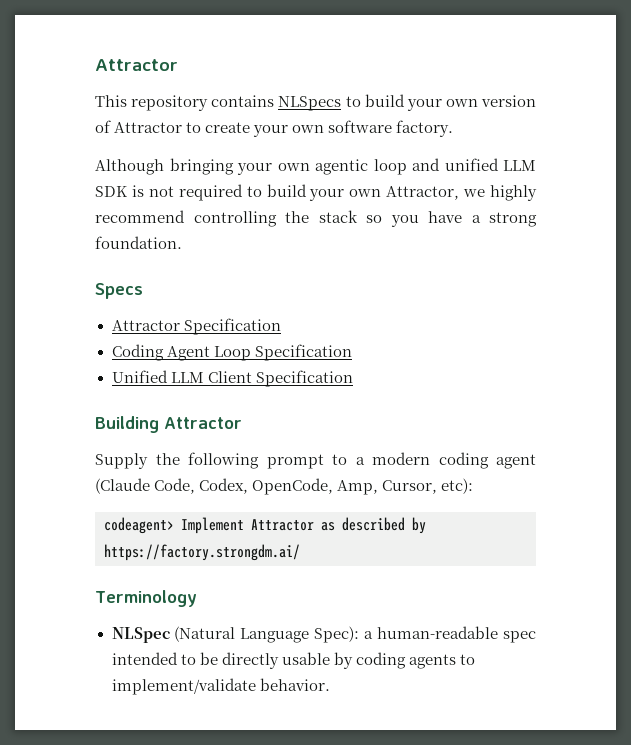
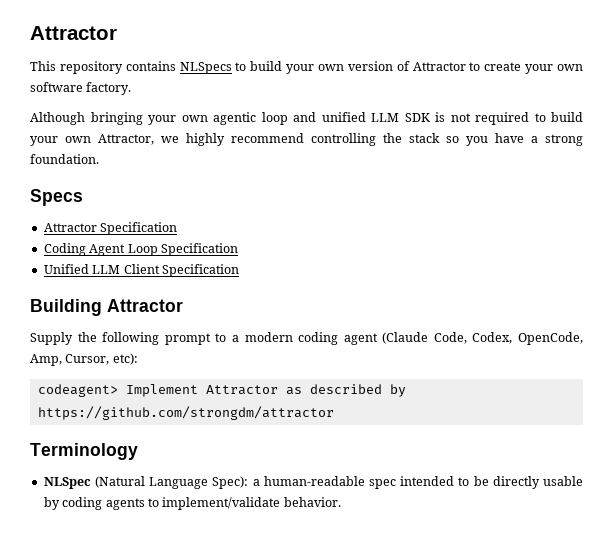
- codeagent> Implement Attractor as described by https://factory.strongdm.ai/
+ codeagent> Implement Attractor as described by https://github.com/strongdm/attractor

